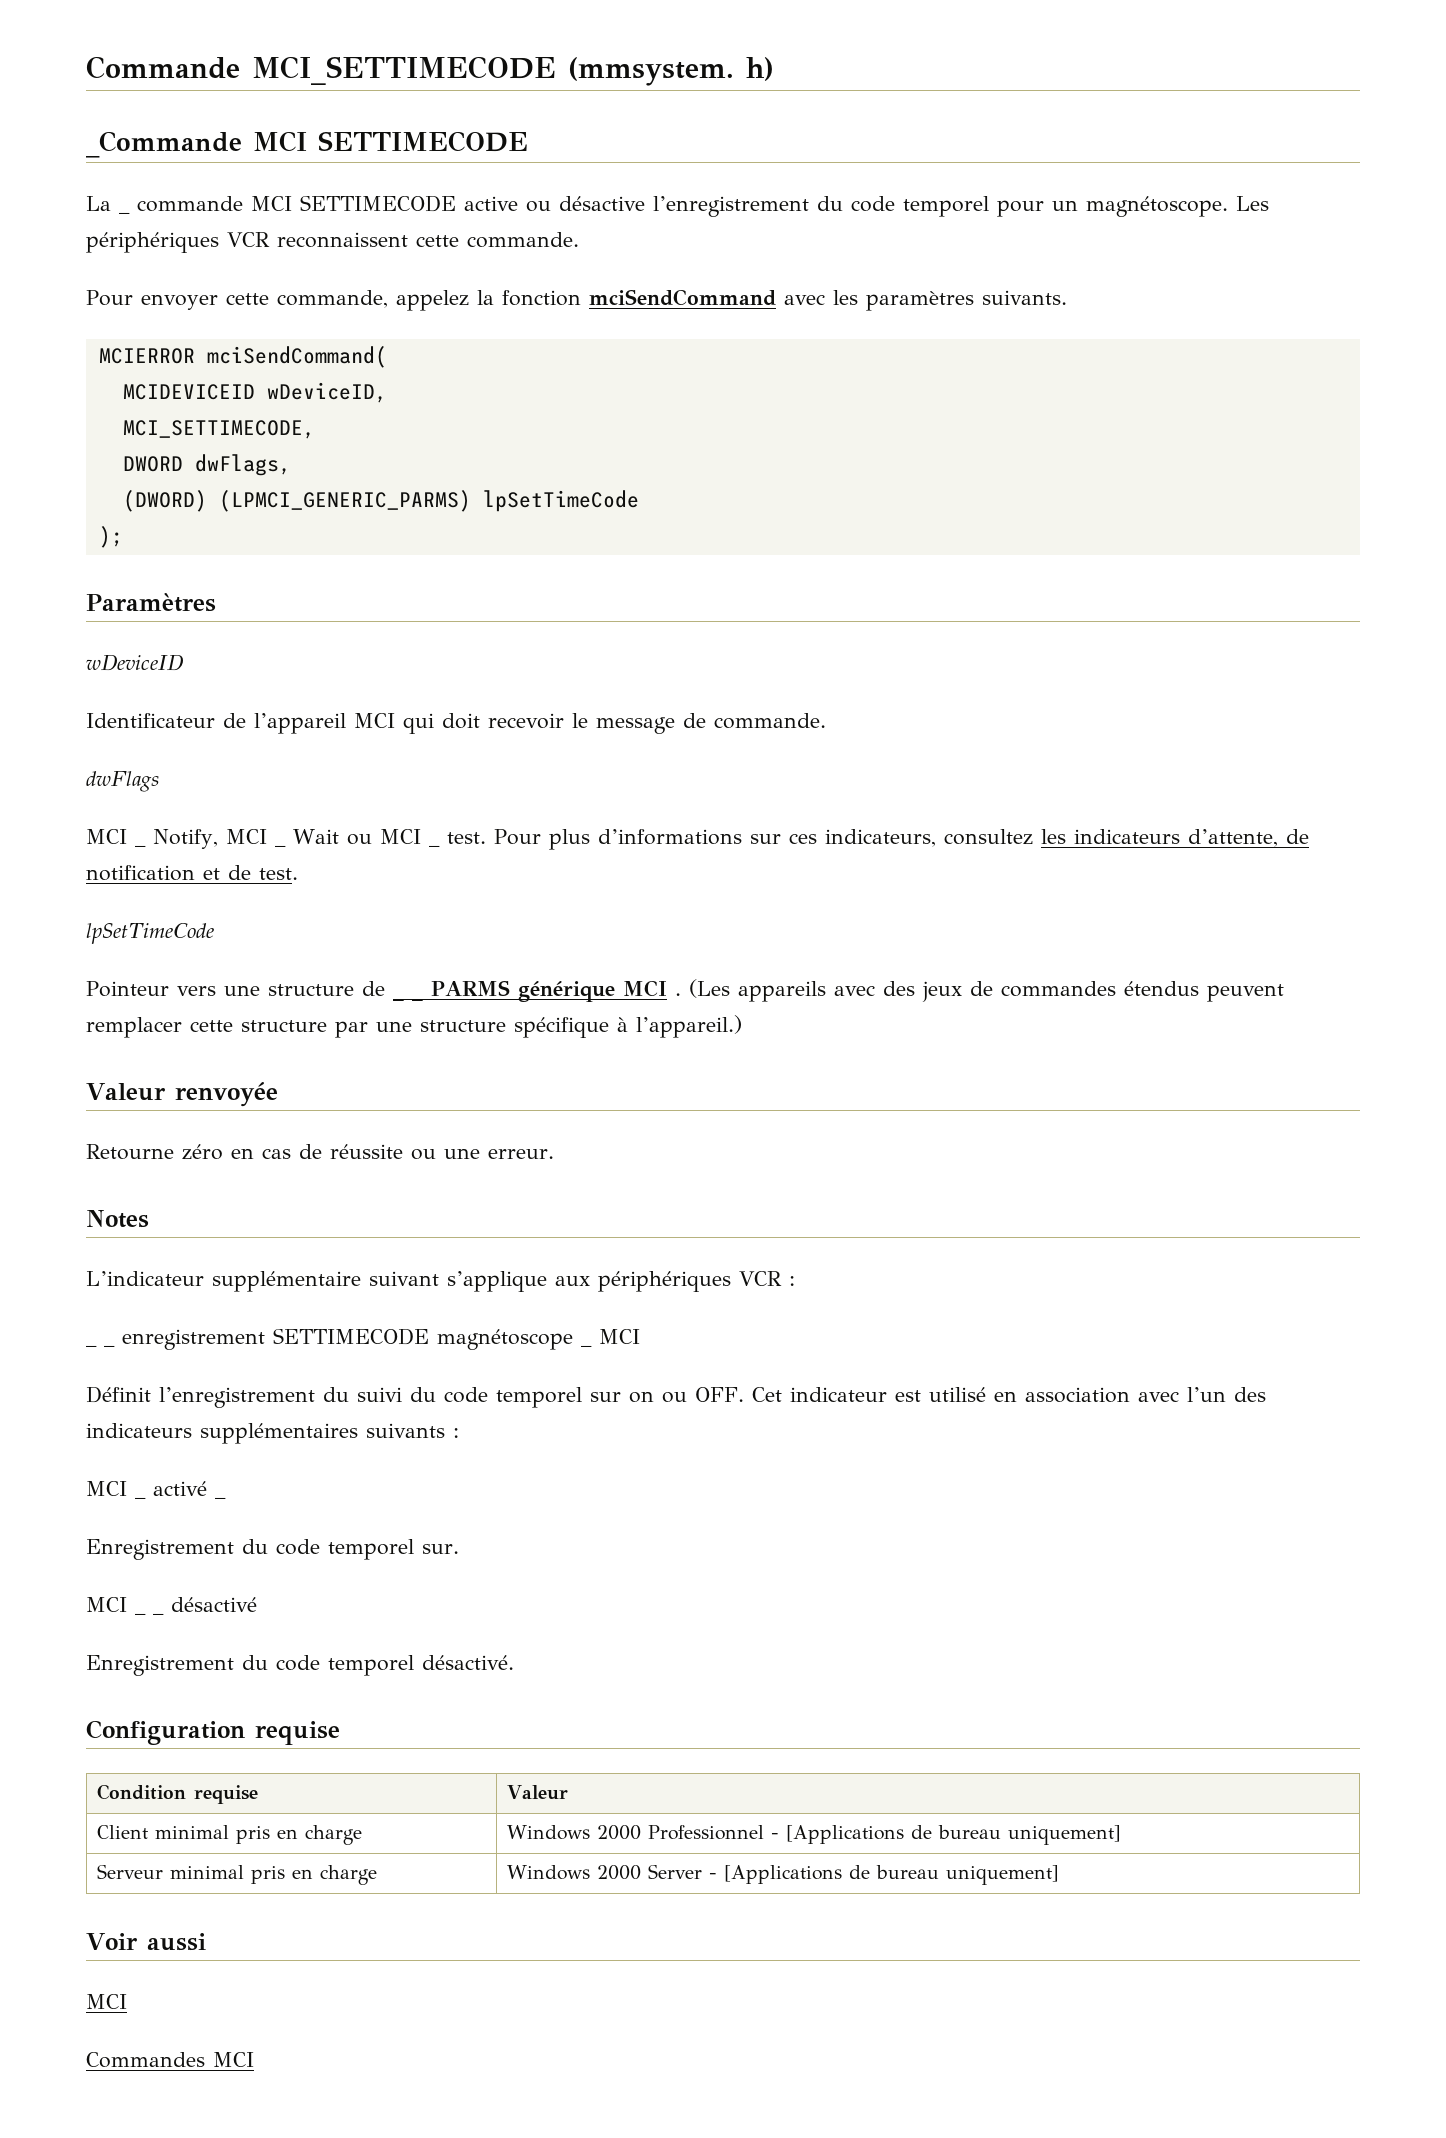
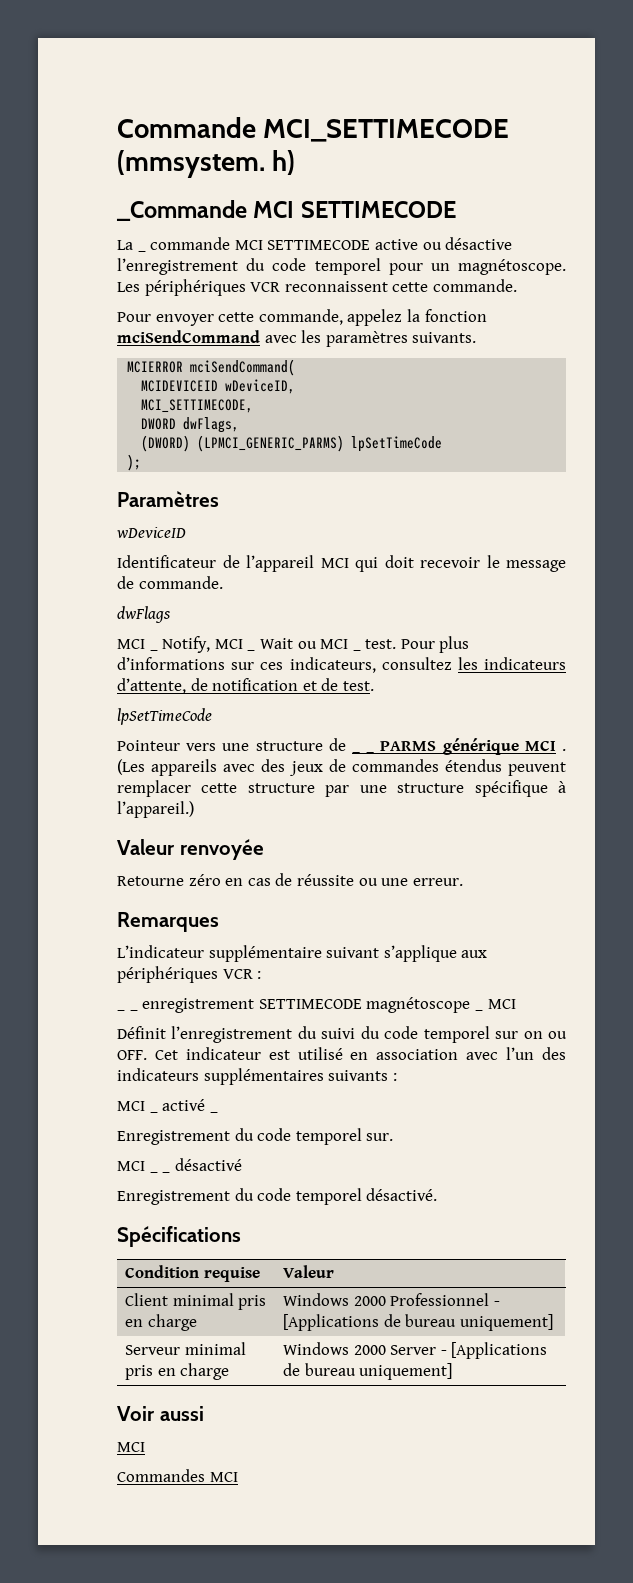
- Notes
+ Remarques
- Configuration requise
+ Spécifications

